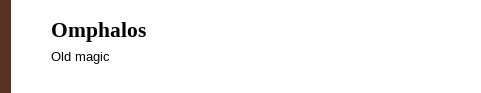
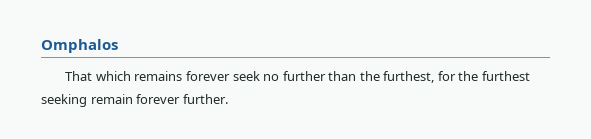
- Old magic
+ That which remains forever seek no further than the furthest, for the furthest seeking remain forever further.

